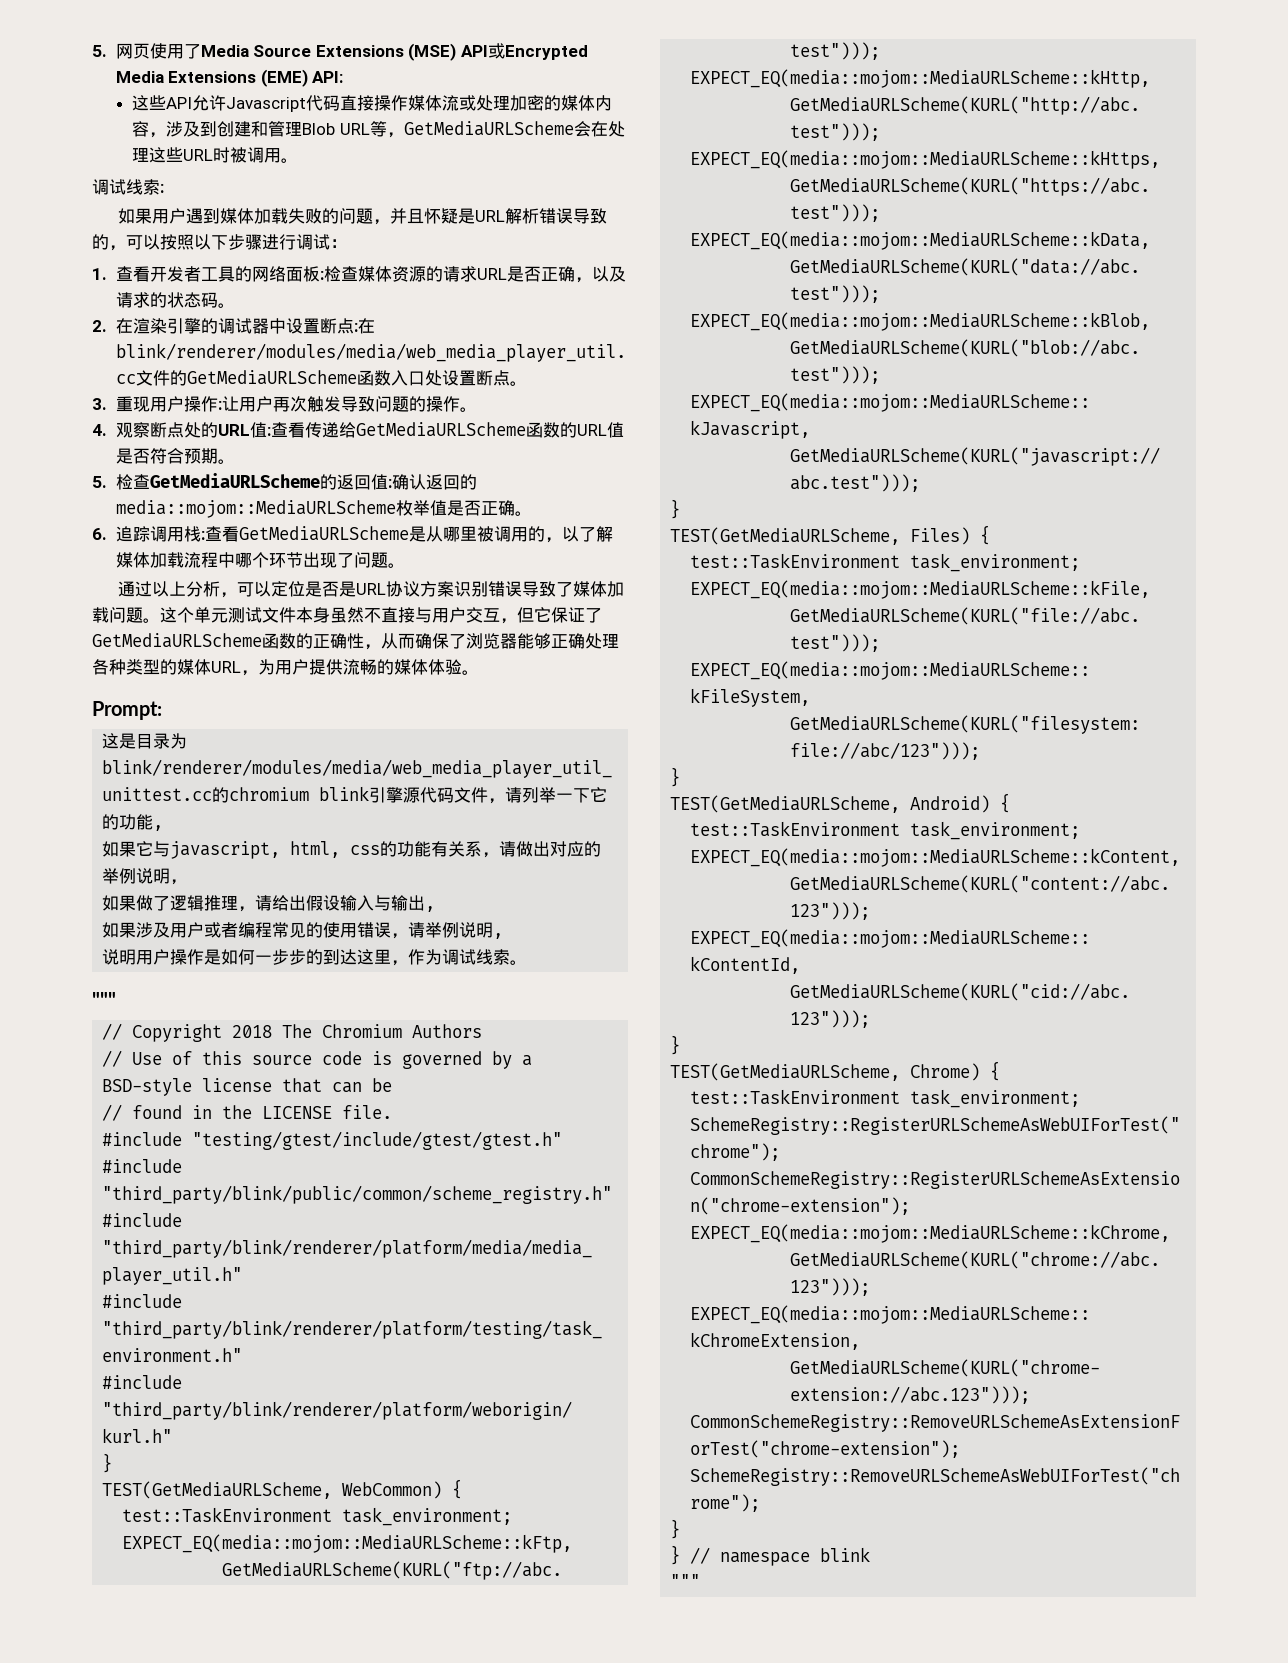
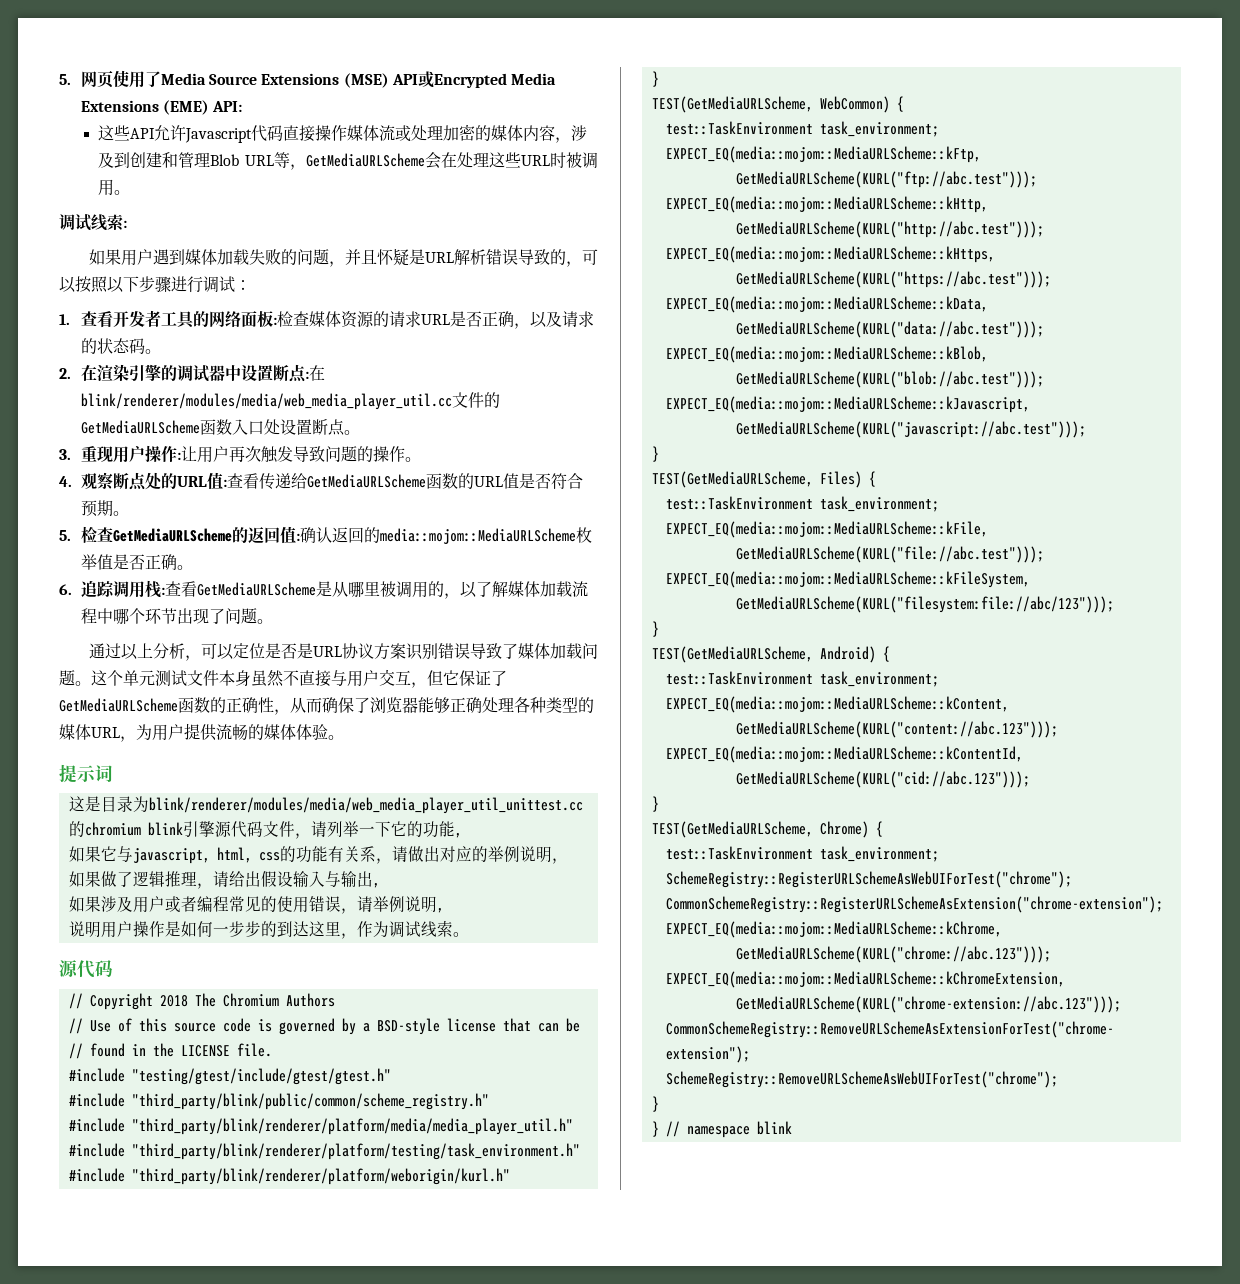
- Prompt:
+ 提示词
  说明用户操作是如何一步步的到达这里，作为调试线索。
- """
+ 源代码
  } // namespace blink
- """

